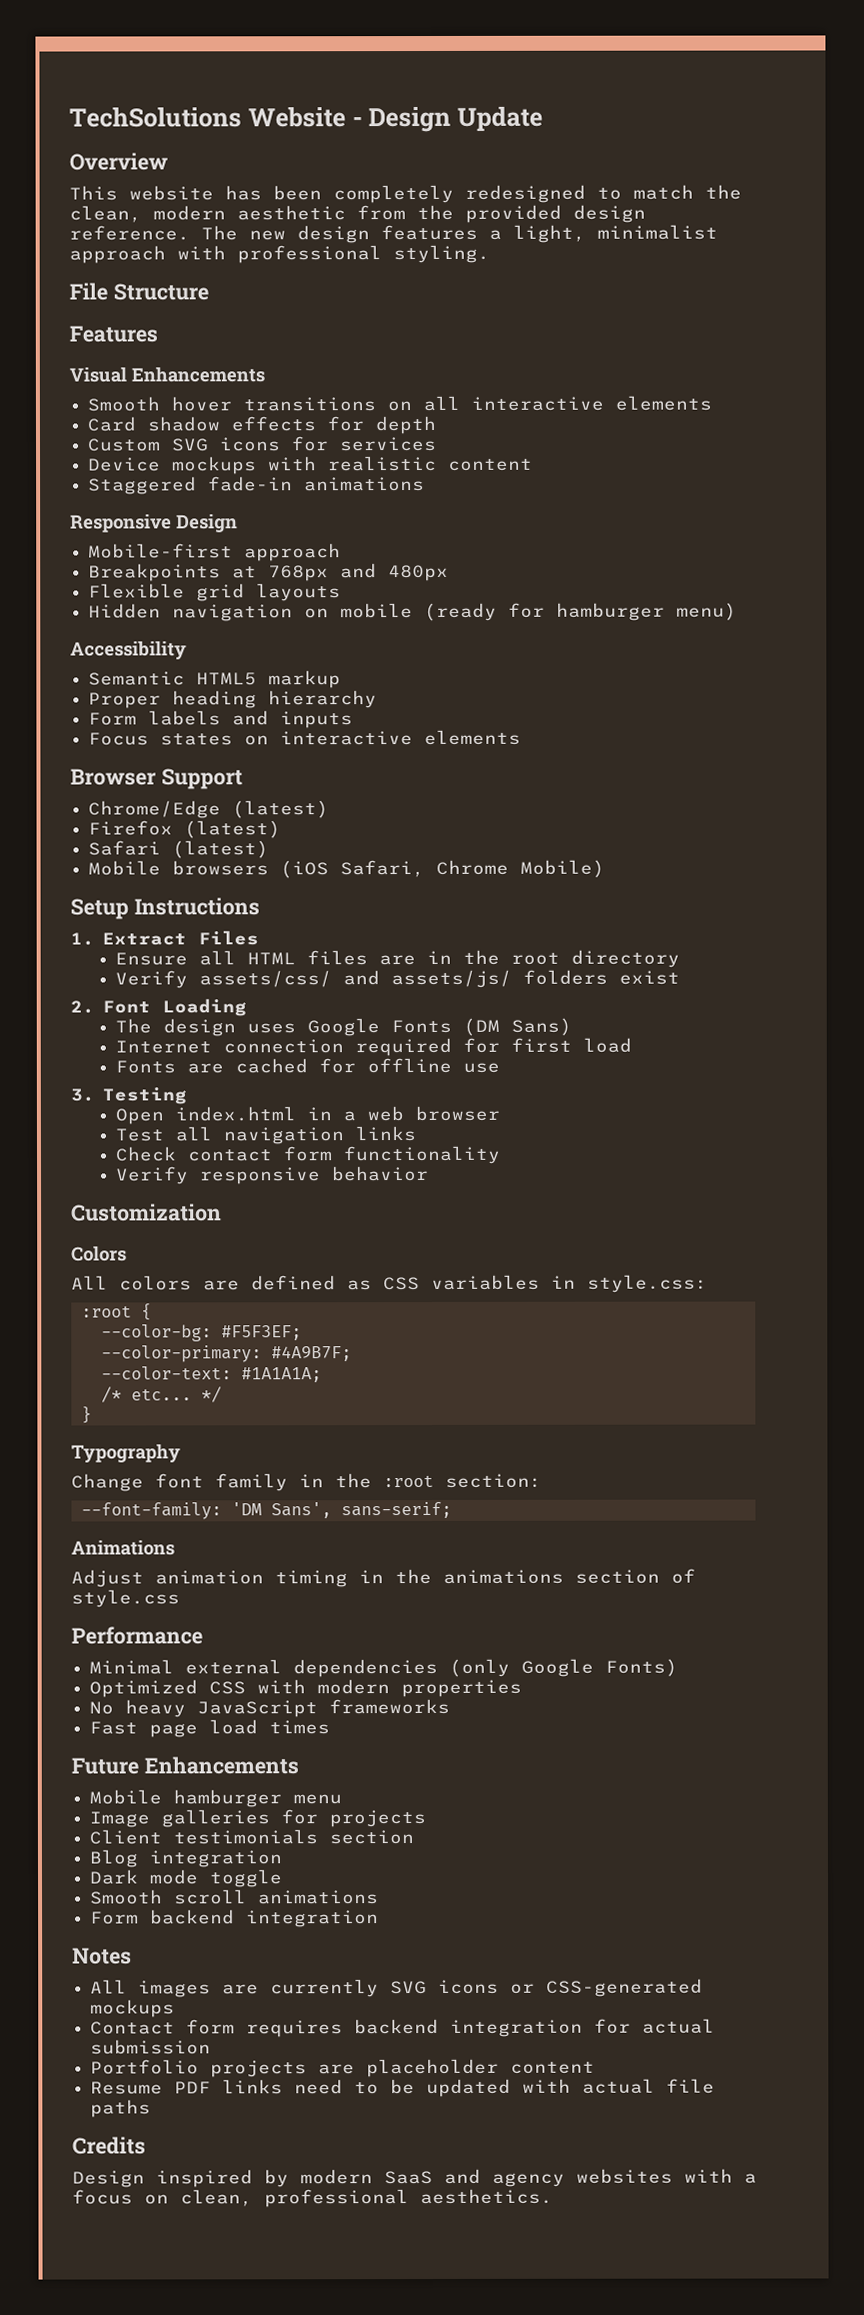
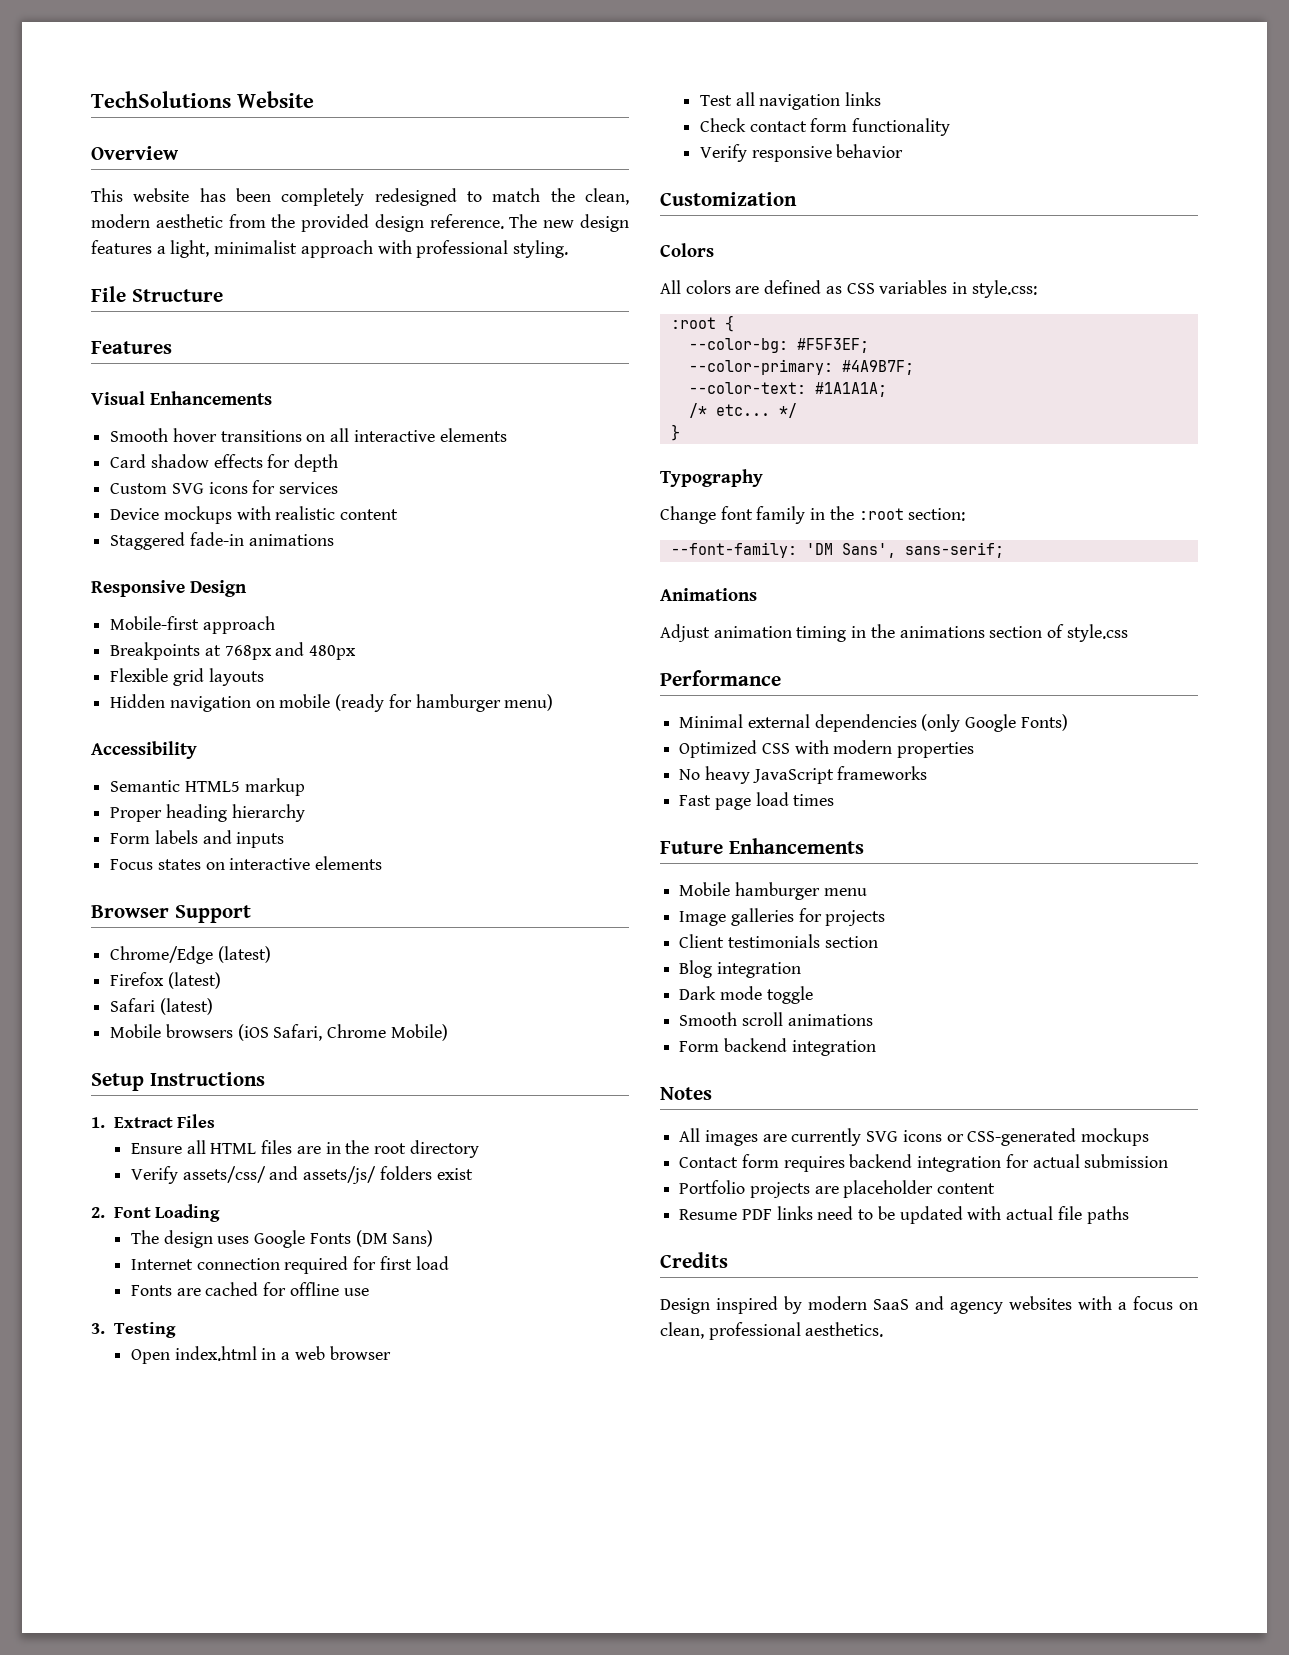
- TechSolutions Website - Design Update
+ TechSolutions Website

